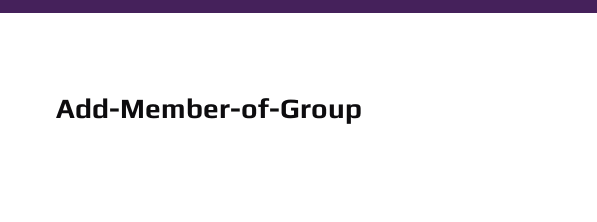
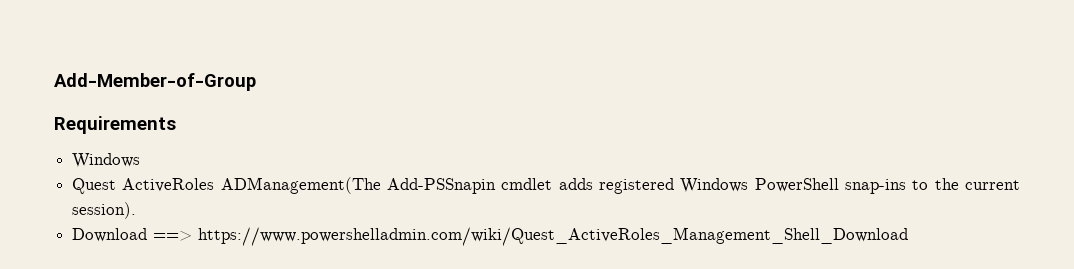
+ Requirements
+ Windows
+ Quest ActiveRoles ADManagement(The Add-PSSnapin cmdlet adds registered Windows PowerShell snap-ins to the current session).
+ Download ==> https://www.powershelladmin.com/wiki/Quest_ActiveRoles_Management_Shell_Download

